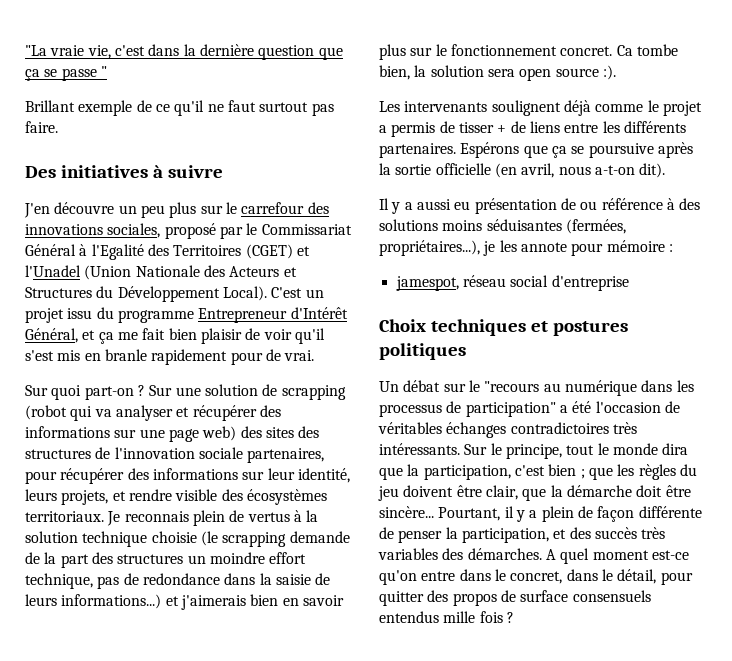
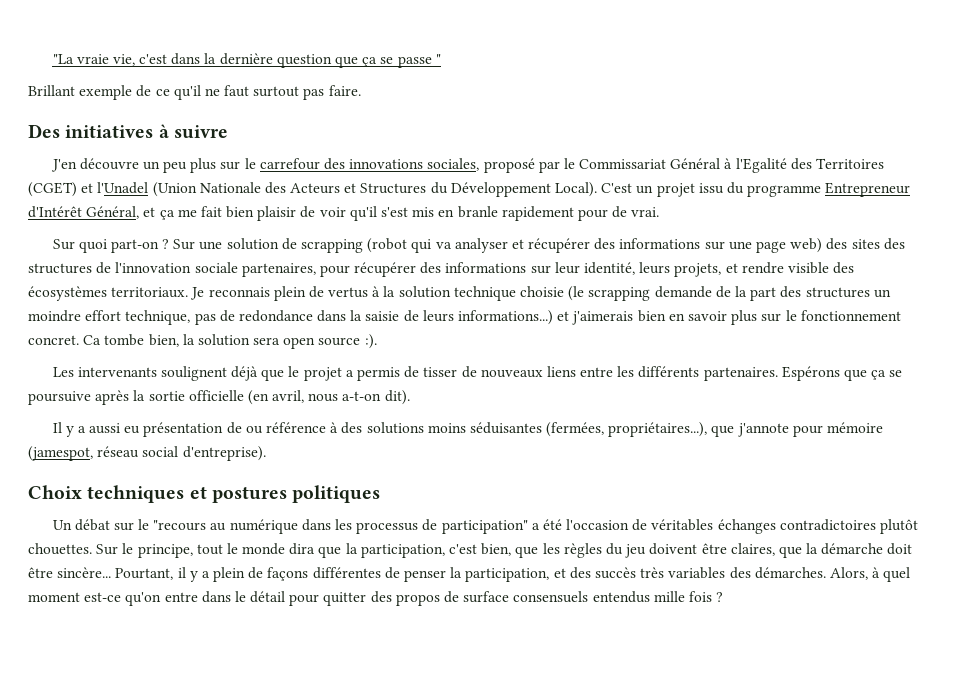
- Les intervenants soulignent déjà comme le projet a permis de tisser + de liens entre les différents partenaires.
+ Les intervenants soulignent déjà que le projet a permis de tisser de nouveaux liens entre les différents partenaires.
- Il y a aussi eu présentation de ou référence à des solutions moins séduisantes (fermées, propriétaires...), je les annote pour mémoire :
- jamespot, réseau social d'entreprise
+ Il y a aussi eu présentation de ou référence à des solutions moins séduisantes (fermées, propriétaires...), que j'annote pour mémoire (jamespot, réseau social d'entreprise).
- Un débat sur le "recours au numérique dans les processus de participation" a été l'occasion de véritables échanges contradictoires très intéressants.
+ Un débat sur le "recours au numérique dans les processus de participation" a été l'occasion de véritables échanges contradictoires plutôt chouettes.
- Sur le principe, tout le monde dira que la participation, c'est bien ; que les règles du jeu doivent être clair, que la démarche doit être sincère...
+ Sur le principe, tout le monde dira que la participation, c'est bien, que les règles du jeu doivent être claires, que la démarche doit être sincère...
- Pourtant, il y a plein de façon différente de penser la participation, et des succès très variables des démarches.
+ Pourtant, il y a plein de façons différentes de penser la participation, et des succès très variables des démarches.
- A quel moment est-ce qu'on entre dans le concret, dans le détail, pour quitter des propos de surface consensuels entendus mille fois ?
+ Alors, à quel moment est-ce qu'on entre dans le détail pour quitter des propos de surface consensuels entendus mille fois ?

